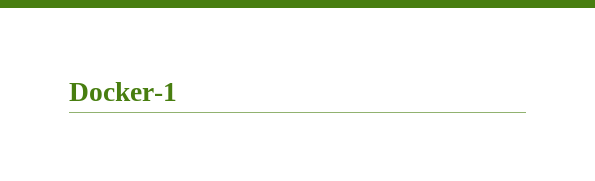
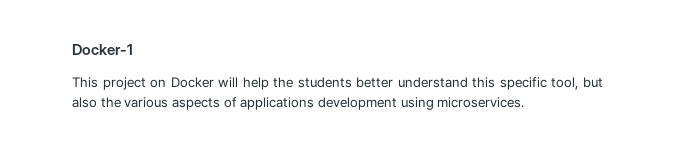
+ This project on Docker will help the students better understand this specific tool, but also the various aspects of applications development using microservices.

